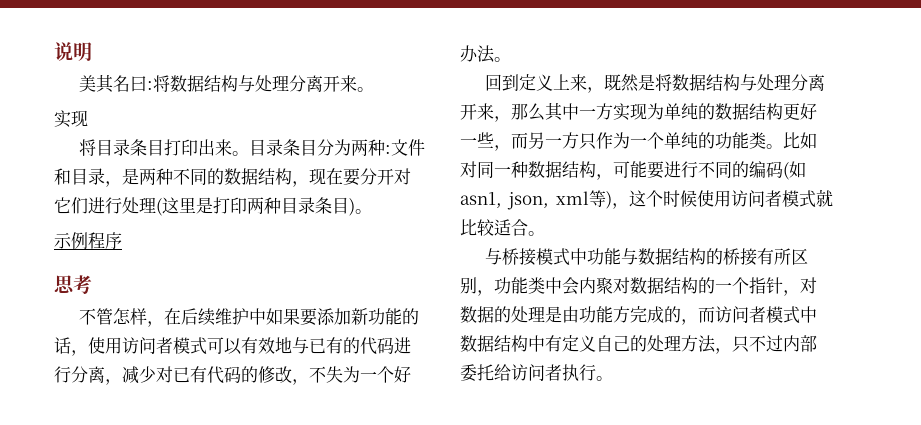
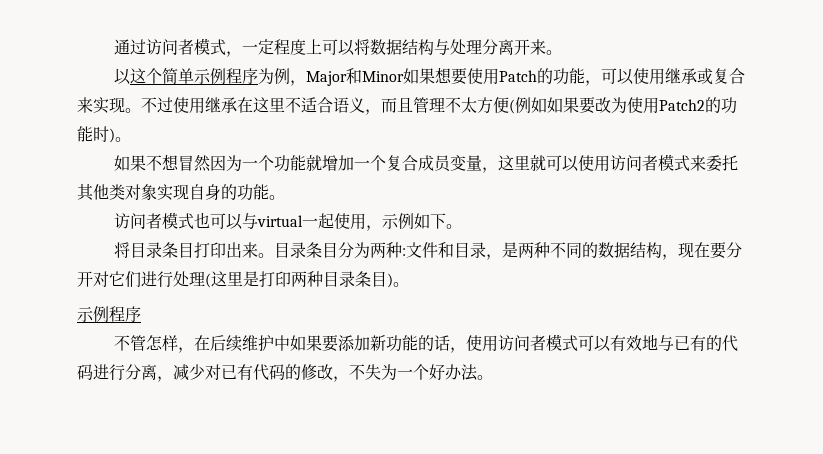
- 说明
- 美其名曰:将数据结构与处理分离开来。
- 实现
+ 通过访问者模式，一定程度上可以将数据结构与处理分离开来。
+ 以这个简单示例程序为例，Major和Minor如果想要使用Patch的功能，可以使用继承或复合来实现。不过使用继承在这里不适合语义，而且管理不太方便(例如如果要改为使用Patch2的功能时)。
+ 如果不想冒然因为一个功能就增加一个复合成员变量，这里就可以使用访问者模式来委托其他类对象实现自身的功能。
+ 访问者模式也可以与virtual一起使用，示例如下。
- 思考
- 回到定义上来，既然是将数据结构与处理分离开来，那么其中一方实现为单纯的数据结构更好一些，而另一方只作为一个单纯的功能类。比如对同一种数据结构，可能要进行不同的编码(如asn1, json, xml等)，这个时候使用访问者模式就比较适合。
- 与桥接模式中功能与数据结构的桥接有所区别，功能类中会内聚对数据结构的一个指针，对数据的处理是由功能方完成的，而访问者模式中数据结构中有定义自己的处理方法，只不过内部委托给访问者执行。

